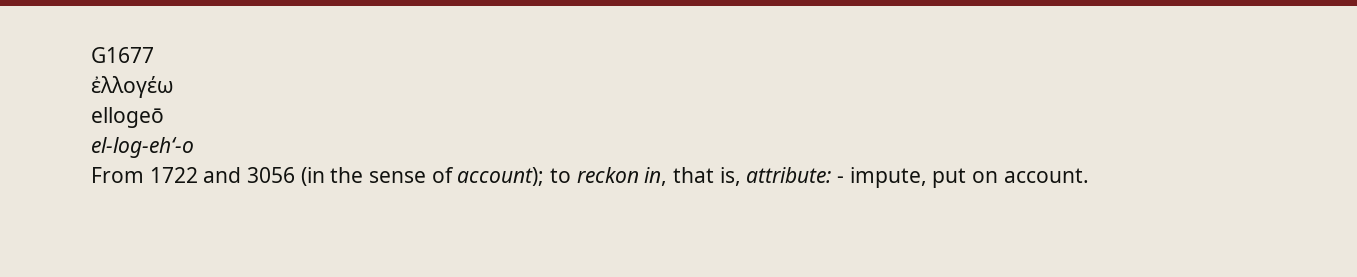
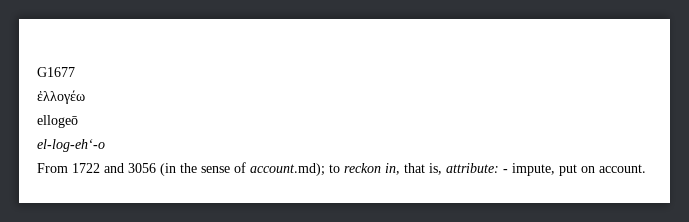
- From 1722 and 3056 (in the sense of account); to reckon in, that is, attribute: - impute, put on account.
+ From 1722 and 3056 (in the sense of account.md); to reckon in, that is, attribute: - impute, put on account.

